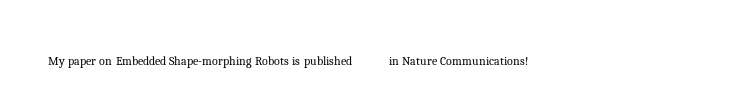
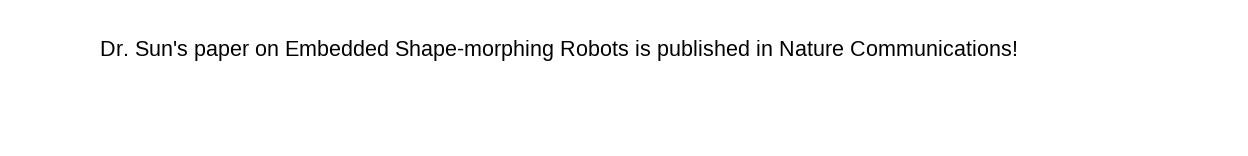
- My paper on Embedded Shape-morphing Robots is published in Nature Communications!
+ Dr. Sun's paper on Embedded Shape-morphing Robots is published in Nature Communications!

